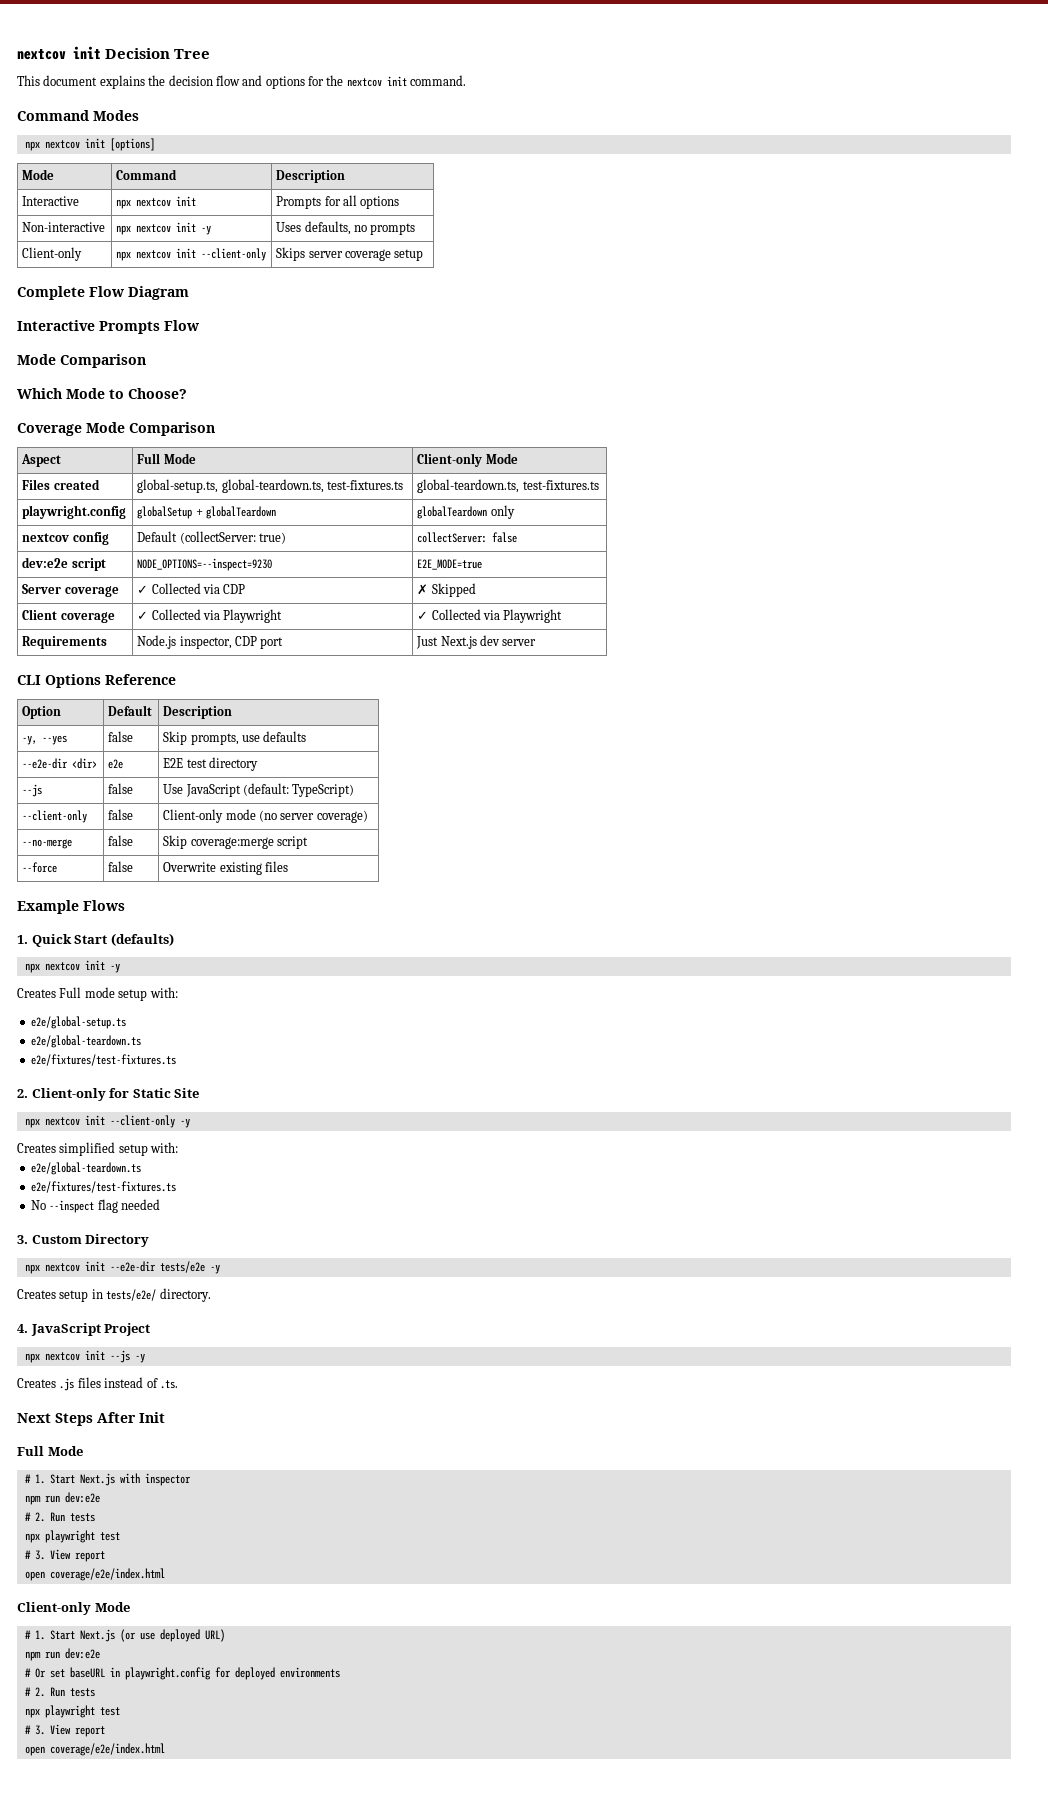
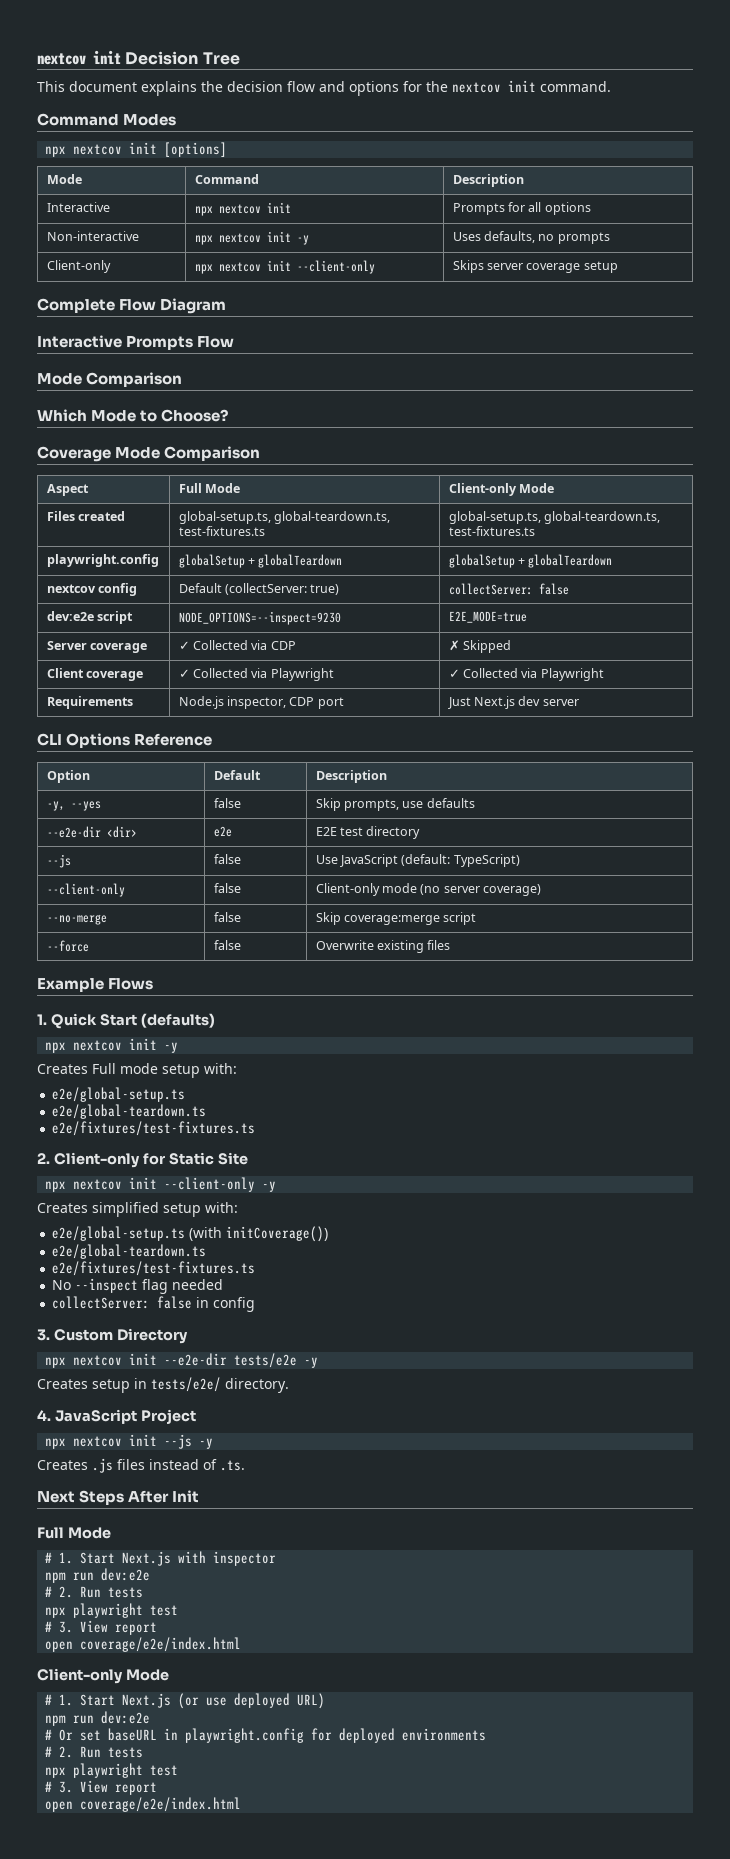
- Files created | global-setup.ts, global-teardown.ts, test-fixtures.ts | global-teardown.ts, test-fixtures.ts
+ Files created | global-setup.ts, global-teardown.ts, test-fixtures.ts | global-setup.ts, global-teardown.ts, test-fixtures.ts
- playwright.config | globalSetup + globalTeardown | globalTeardown only
+ playwright.config | globalSetup + globalTeardown | globalSetup + globalTeardown
+ e2e/global-setup.ts (with initCoverage())
+ collectServer: false in config

